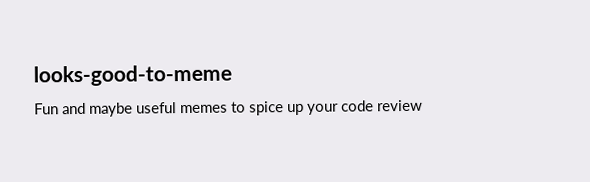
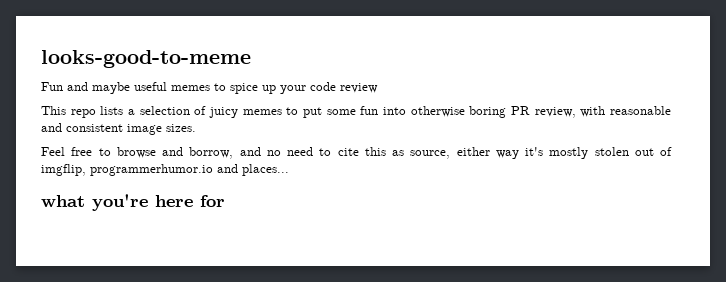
+ This repo lists a selection of juicy memes to put some fun into otherwise boring PR review, with reasonable and consistent image sizes.
+ Feel free to browse and borrow, and no need to cite this as source, either way it's mostly stolen out of imgflip, programmerhumor.io and places...
+ what you're here for

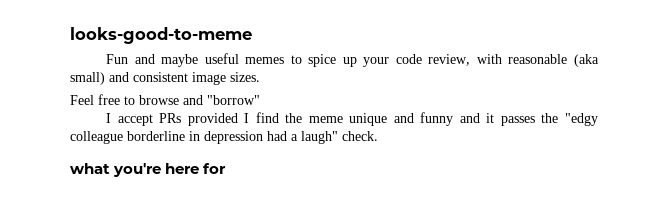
- Fun and maybe useful memes to spice up your code review
- This repo lists a selection of juicy memes to put some fun into otherwise boring PR review, with reasonable and consistent image sizes.
+ Fun and maybe useful memes to spice up your code review, with reasonable (aka small) and consistent image sizes.
- Feel free to browse and borrow, and no need to cite this as source, either way it's mostly stolen out of imgflip, programmerhumor.io and places...
+ Feel free to browse and "borrow"
+ I accept PRs provided I find the meme unique and funny and it passes the "edgy colleague borderline in depression had a laugh" check.

